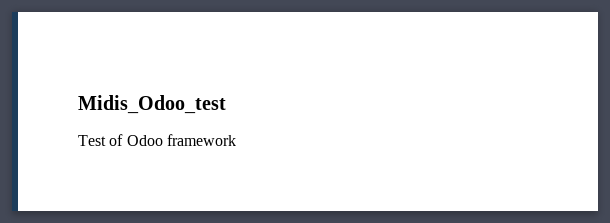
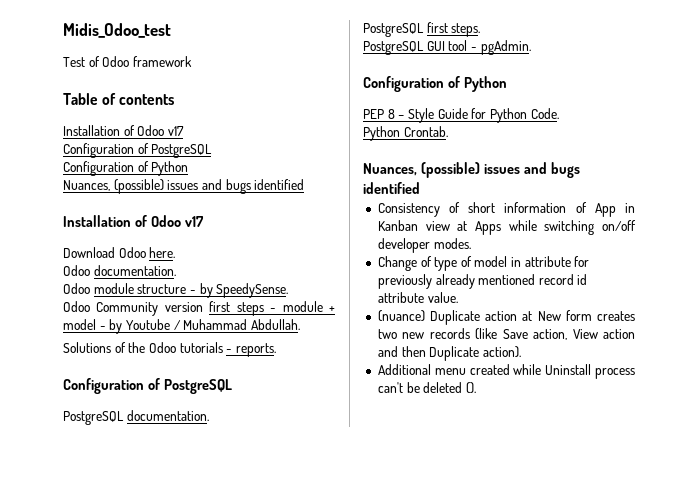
+ Table of contents
+ Installation of Odoo v17
+ Configuration of PostgreSQL
+ Configuration of Python
+ Nuances, (possible) issues and bugs identified
+ Installation of Odoo v17
+ Download Odoo here.
+ Odoo documentation.
+ Odoo module structure - by SpeedySense.
+ Odoo Community version first steps - module + model - by Youtube / Muhammad Abdullah.
+ Solutions of the Odoo tutorials - reports.
+ Configuration of PostgreSQL
+ PostgreSQL documentation.
+ PostgreSQL first steps.
+ PostgreSQL GUI tool - pgAdmin.
+ Configuration of Python
+ PEP 8 – Style Guide for Python Code.
+ Python Crontab.
+ Nuances, (possible) issues and bugs identified
+ Consistency of short information of App in Kanban view at Apps while switching on/off developer modes.
+ Change of type of model in attribute for previously already mentioned record id attribute value.
+ (nuance) Duplicate action at New form creates two new records (like Save action, View action and then Duplicate action).
+ Additional menu created while Uninstall process can't be deleted ().

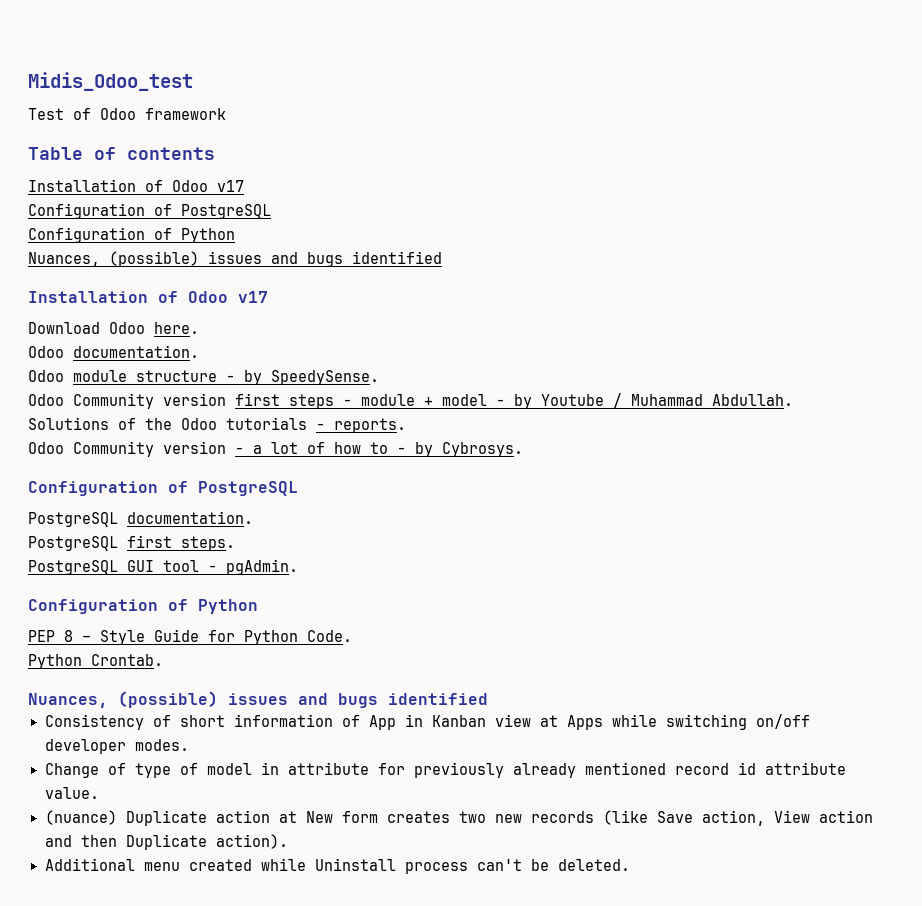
+ Odoo Community version - a lot of how to - by Cybrosys.
- Additional menu created while Uninstall process can't be deleted ().
+ Additional menu created while Uninstall process can't be deleted.

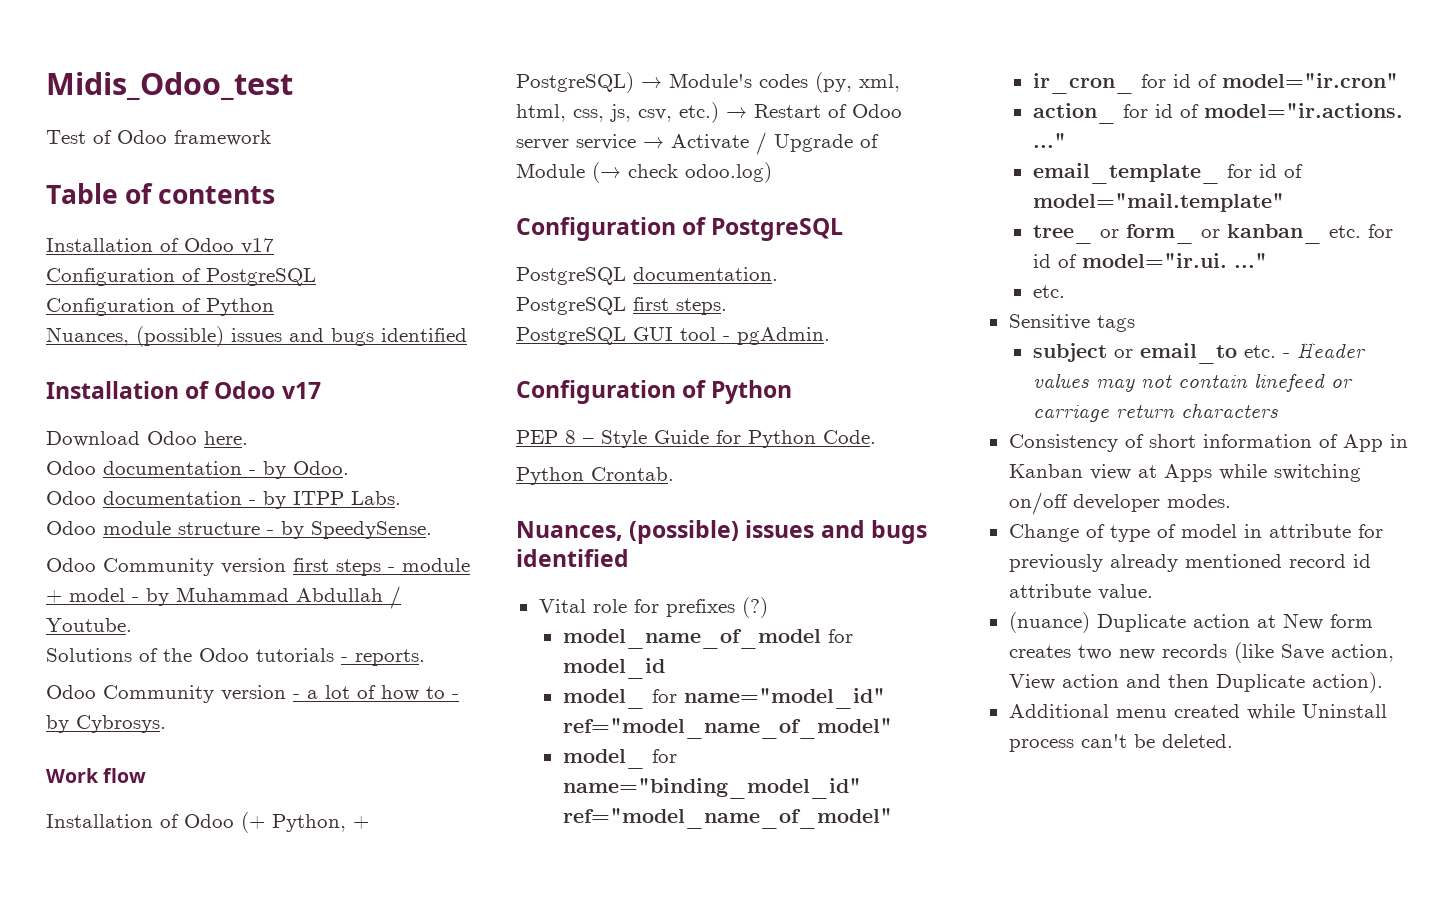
- Odoo documentation.
+ Odoo documentation - by Odoo.
+ Odoo documentation - by ITPP Labs.
- Odoo Community version first steps - module + model - by Youtube / Muhammad Abdullah.
+ Odoo Community version first steps - module + model - by Muhammad Abdullah / Youtube.
+ Work flow
+ Installation of Odoo (+ Python, + PostgreSQL) → Module's codes (py, xml, html, css, js, csv, etc.) → Restart of Odoo server service → Activate / Upgrade of Module (→ check odoo.log)
+ Vital role for prefixes (?)
+ model_name_of_model for model_id
+ model_ for name="model_id" ref="model_name_of_model"
+ model_ for name="binding_model_id" ref="model_name_of_model"
+ ir_cron_ for id of model="ir.cron"
+ action_ for id of model="ir.actions. ..."
+ email_template_ for id of model="mail.template"
+ tree_ or form_ or kanban_ etc. for id of model="ir.ui. ..."
+ etc.
+ Sensitive tags
+ subject or email_to etc. - Header values may not contain linefeed or carriage return characters

